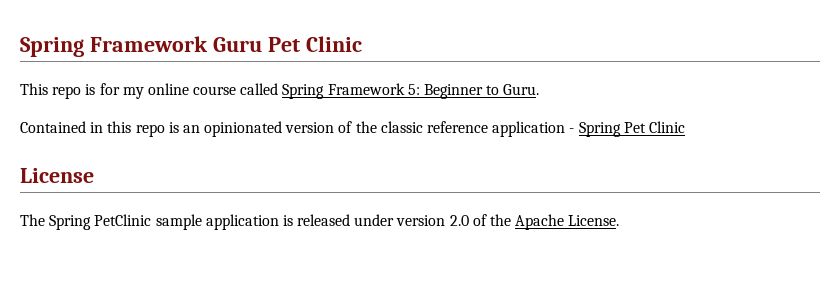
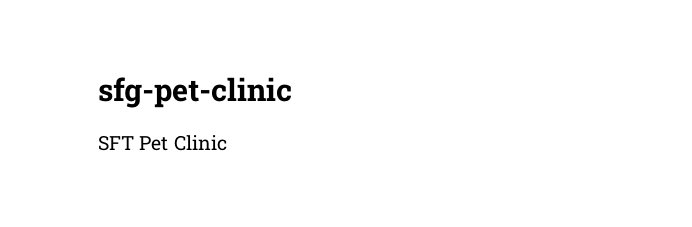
- Spring Framework Guru Pet Clinic
- This repo is for my online course called Spring Framework 5: Beginner to Guru.
- Contained in this repo is an opinionated version of the classic reference application - Spring Pet Clinic
- License
- The Spring PetClinic sample application is released under version 2.0 of the Apache License.
+ sfg-pet-clinic
+ SFT Pet Clinic

